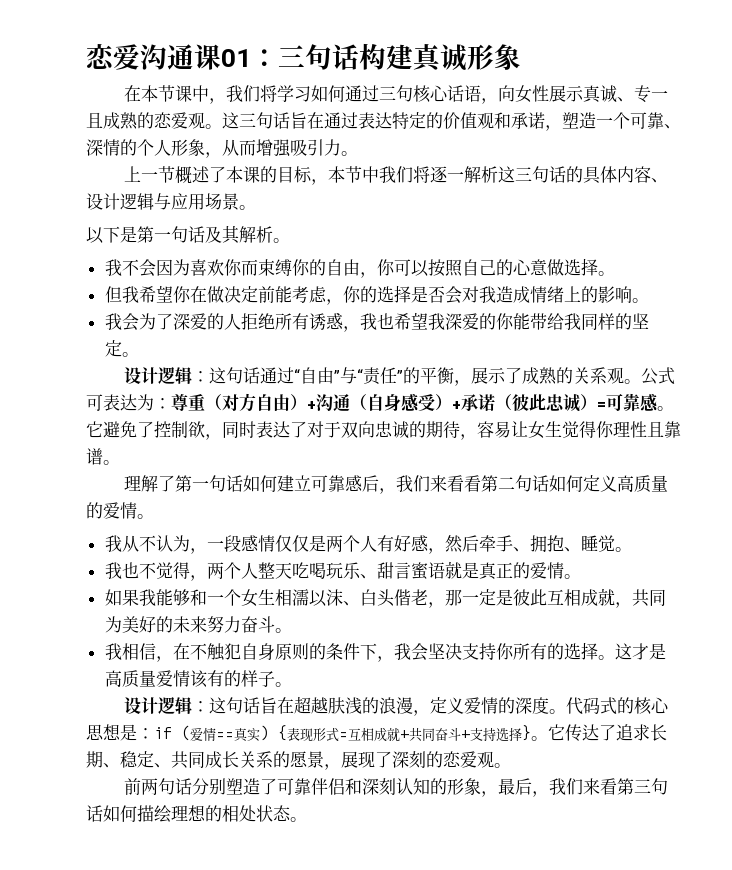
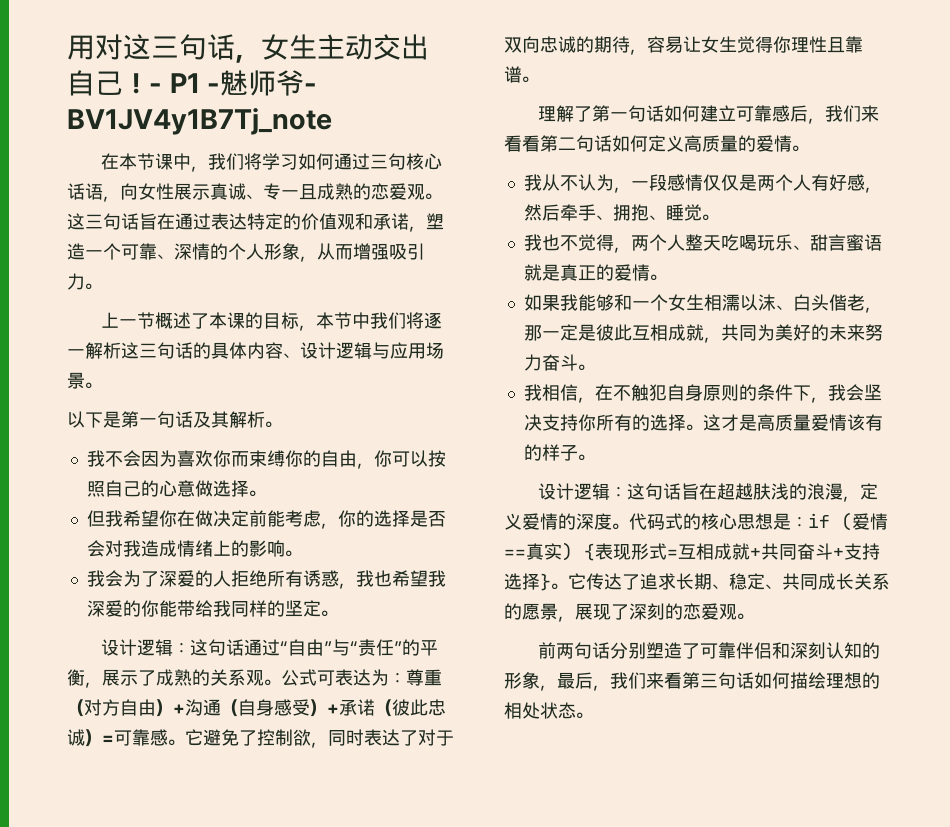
- 恋爱沟通课01：三句话构建真诚形象
+ 用对这三句话，女生主动交出自己！- P1 -魅师爷- BV1JV4y1B7Tj_note

